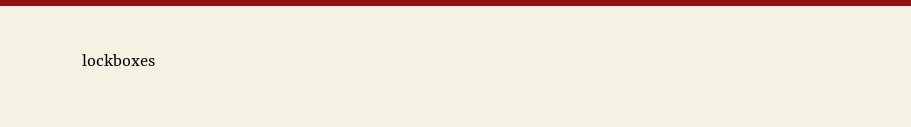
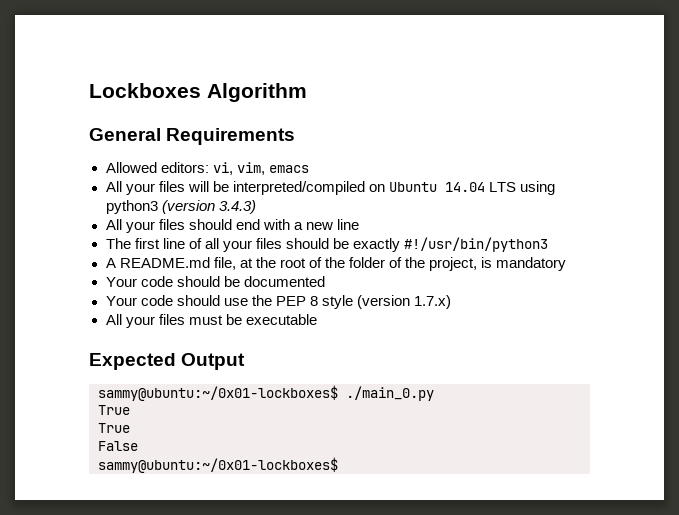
- lockboxes
+ Lockboxes Algorithm
+ General Requirements
+ Allowed editors: vi, vim, emacs
+ All your files will be interpreted/compiled on Ubuntu 14.04 LTS using python3 (version 3.4.3)
+ All your files should end with a new line
+ The first line of all your files should be exactly #!/usr/bin/python3
+ A README.md file, at the root of the folder of the project, is mandatory
+ Your code should be documented
+ Your code should use the PEP 8 style (version 1.7.x)
+ All your files must be executable
+ Expected Output
+ sammy@ubuntu:~/0x01-lockboxes$ ./main_0.py
+ True
+ True
+ False
+ sammy@ubuntu:~/0x01-lockboxes$

